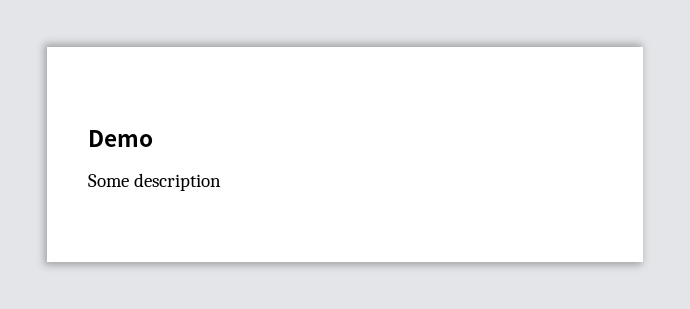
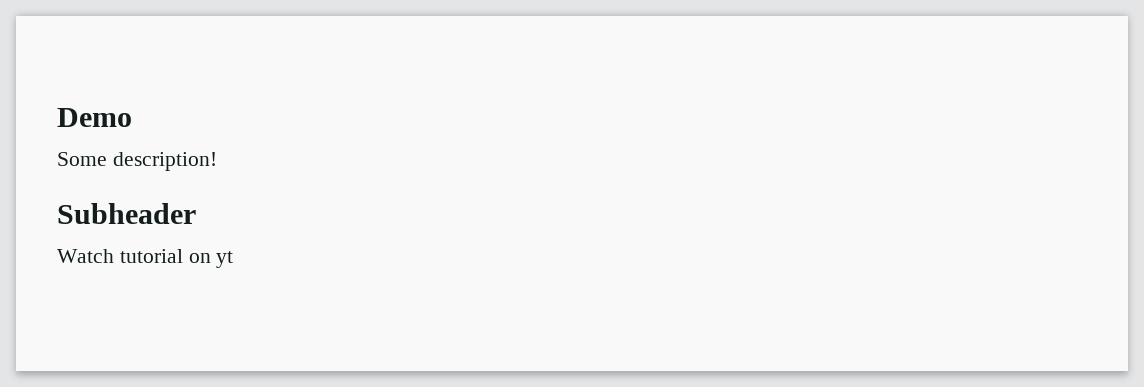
- Some description
+ Some description!
+ Subheader
+ Watch tutorial on yt

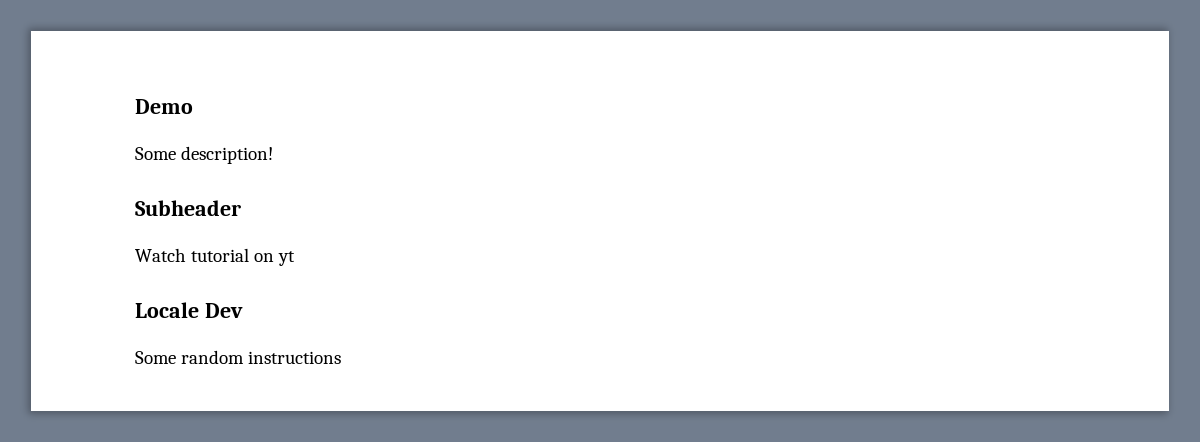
+ Locale Dev
+ Some random instructions

